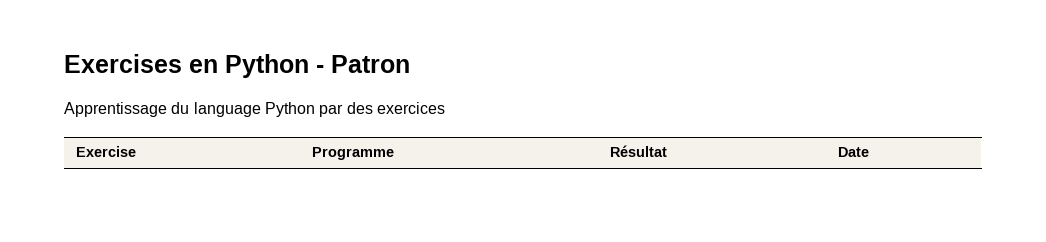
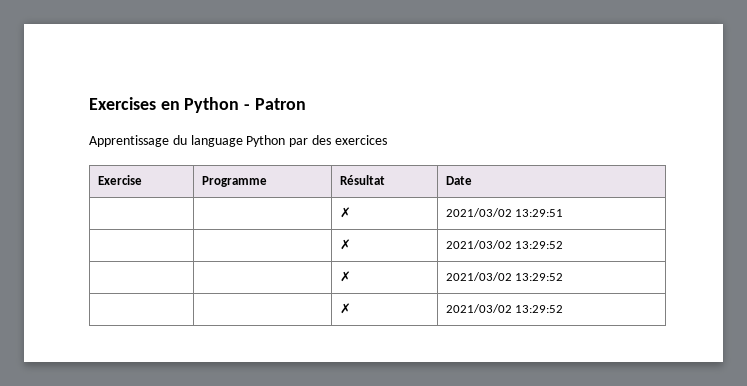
+ | | ✗ | 2021/03/02 13:29:51
+ | | ✗ | 2021/03/02 13:29:52
+ | | ✗ | 2021/03/02 13:29:52
+ | | ✗ | 2021/03/02 13:29:52

